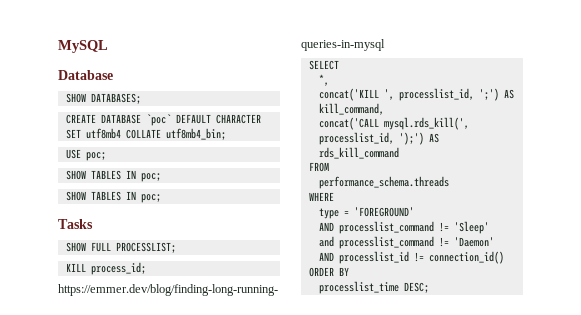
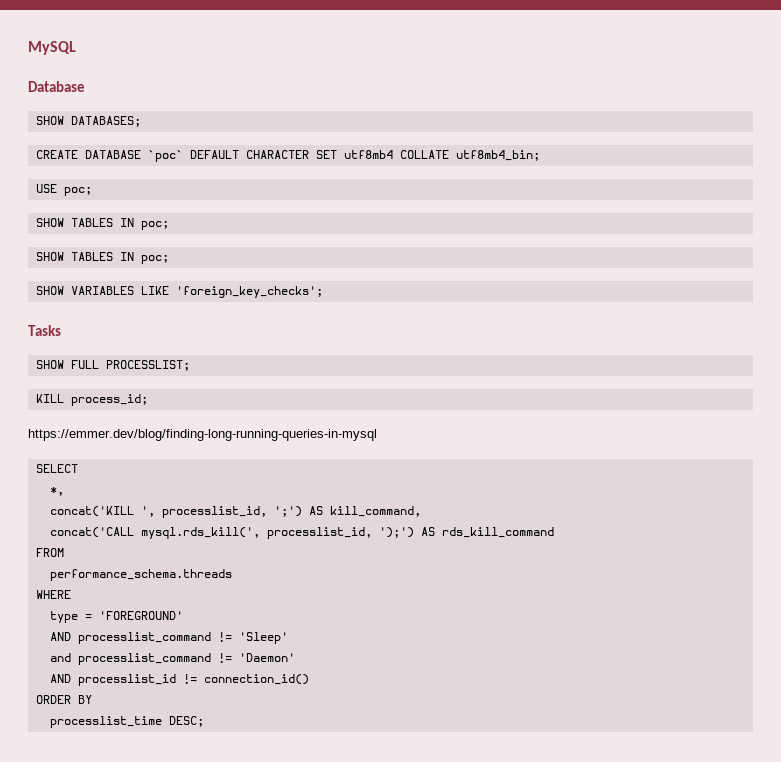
+ SHOW VARIABLES LIKE 'foreign_key_checks';

